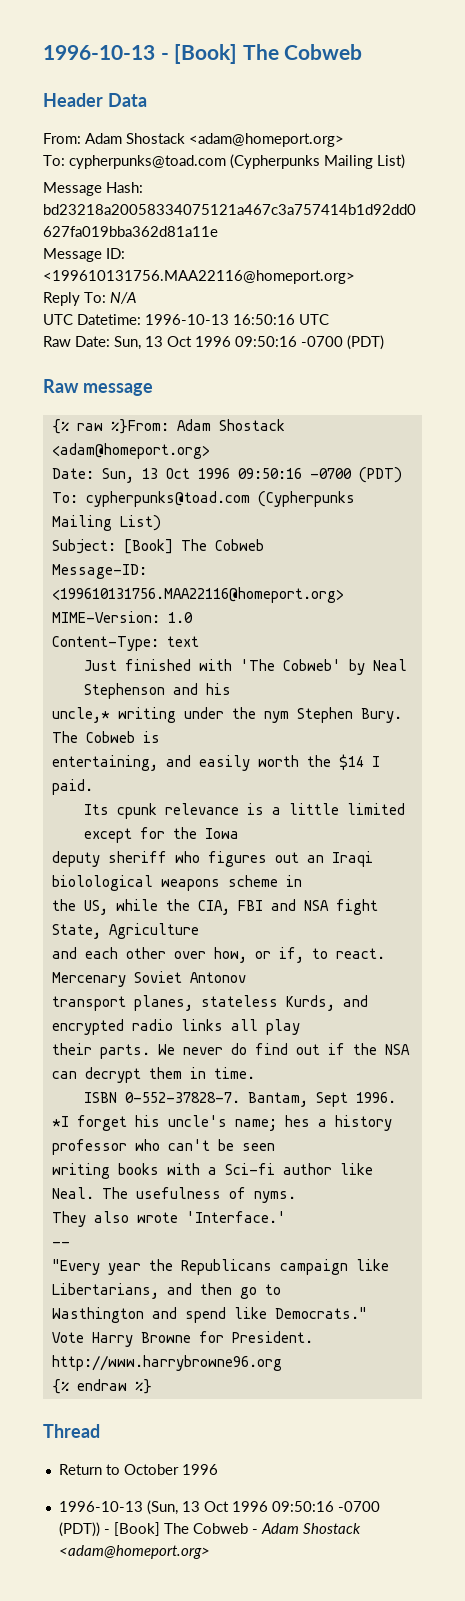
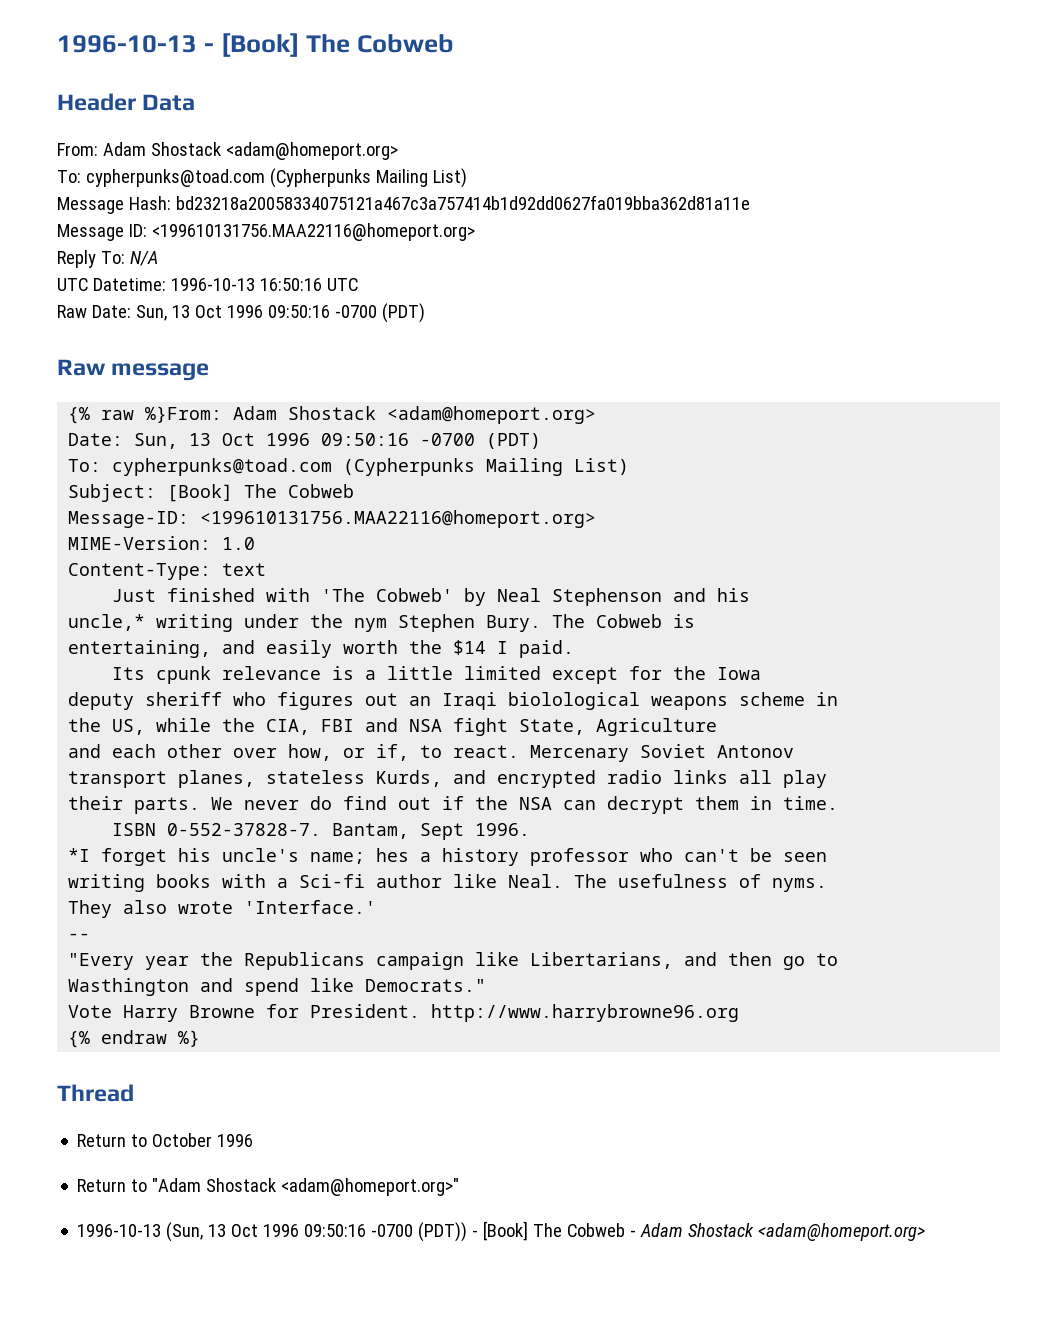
+ Return to "Adam Shostack <adam@homeport.org>"

